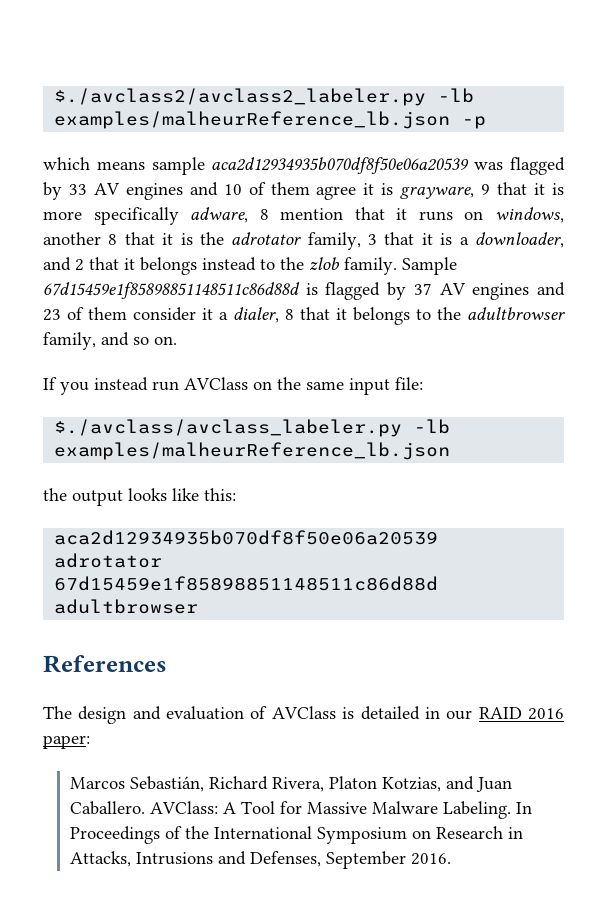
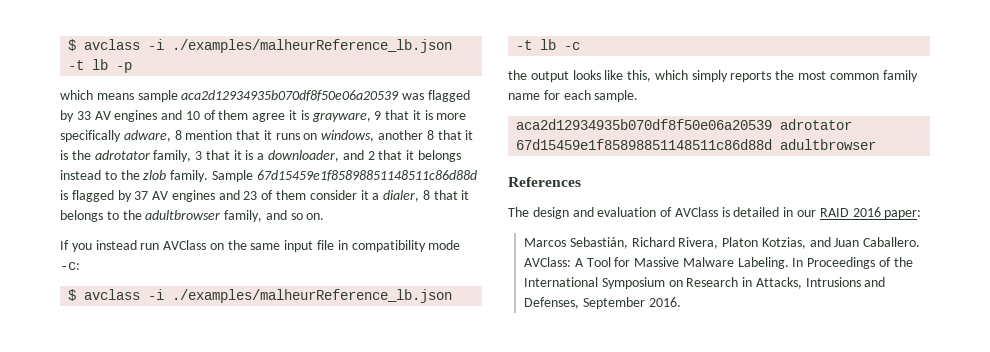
- $./avclass2/avclass2_labeler.py -lb examples/malheurReference_lb.json -p
+ $ avclass -i ./examples/malheurReference_lb.json -t lb -p
- If you instead run AVClass on the same input file:
- $./avclass/avclass_labeler.py -lb examples/malheurReference_lb.json
- the output looks like this:
+ If you instead run AVClass on the same input file in compatibility mode -c:
+ $ avclass -i ./examples/malheurReference_lb.json -t lb -c
+ the output looks like this, which simply reports the most common family name for each sample.

